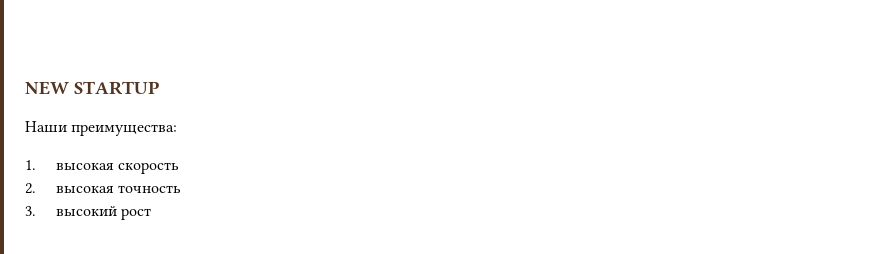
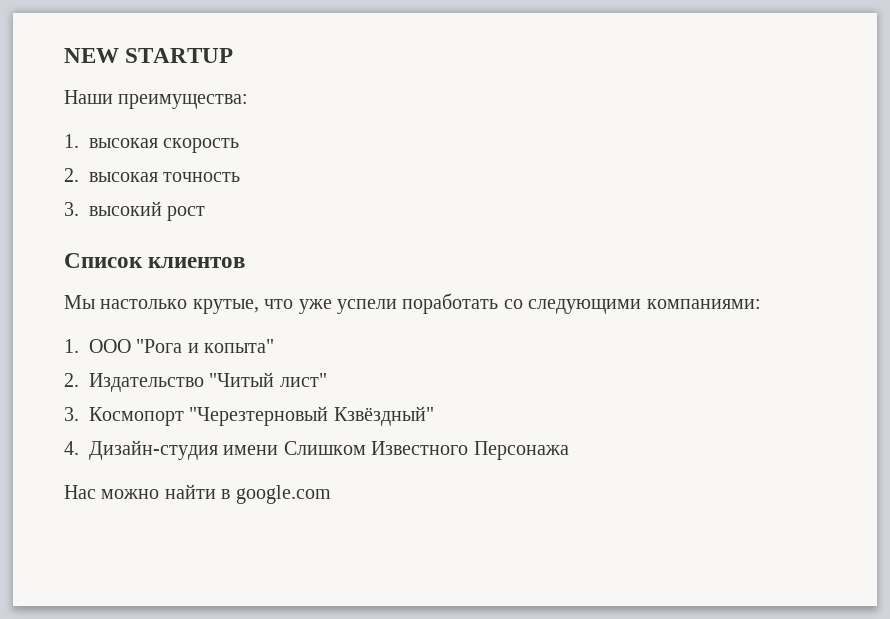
+ Список клиентов
+ Мы настолько крутые, что уже успели поработать со следующими компаниями:
+ 1. ООО "Рога и копыта"
+ 2. Издательство "Читый лист"
+ 3. Космопорт "Черезтерновый Кзвёздный"
+ 4. Дизайн-студия имени Слишком Известного Персонажа
+ Нас можно найти в google.com

